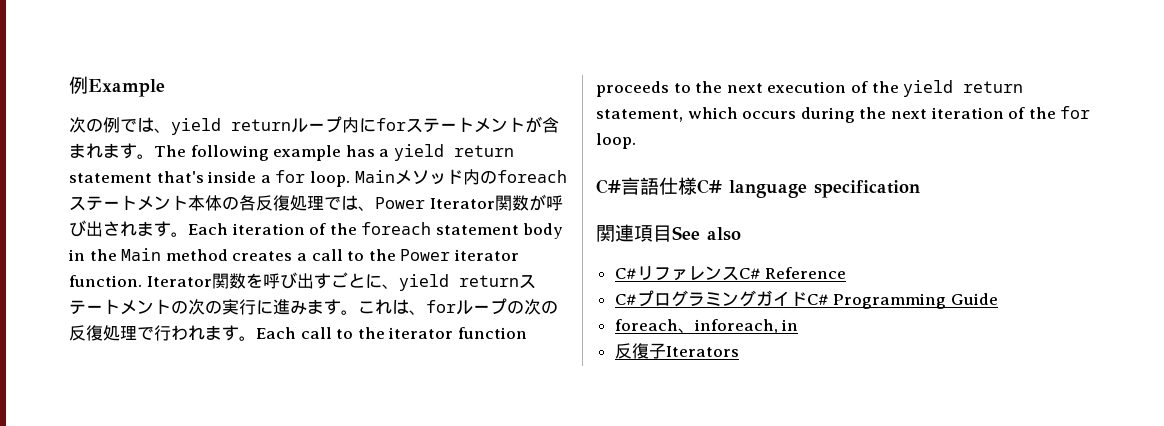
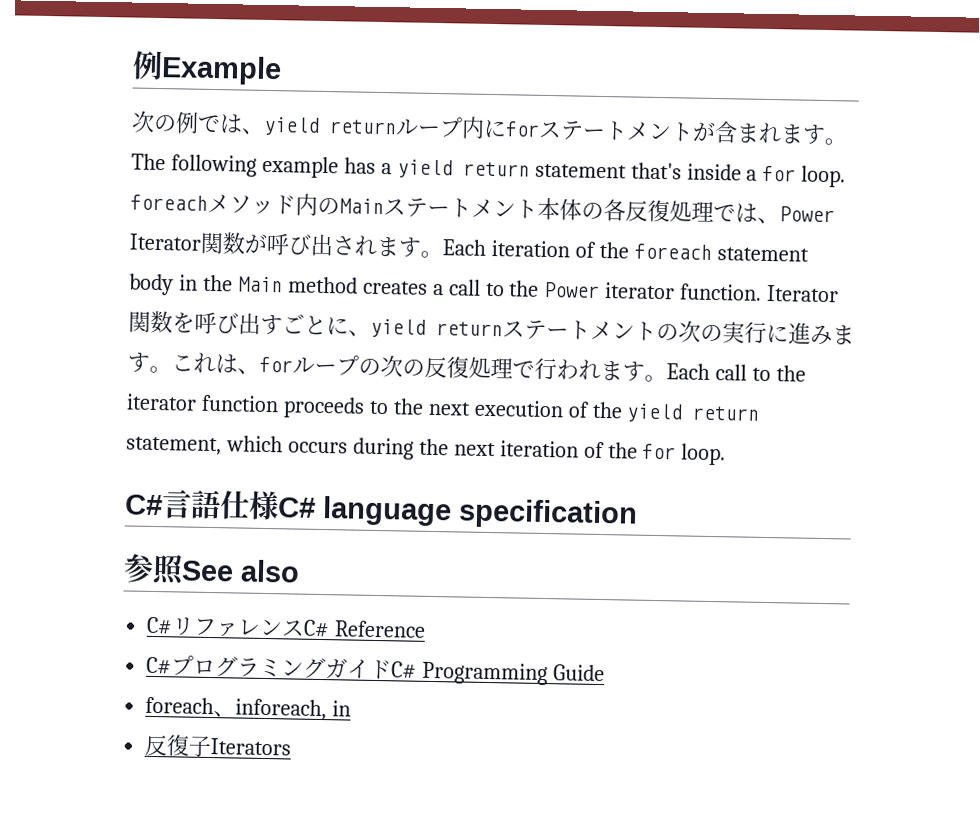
- The following example has a yield return statement that's inside a for loop. Mainメソッド内のforeachステートメント本体の各反復処理では、Power Iterator関数が呼び出されます。
+ The following example has a yield return statement that's inside a for loop. foreachメソッド内のMainステートメント本体の各反復処理では、Power Iterator関数が呼び出されます。
- 関連項目See also
+ 参照See also

